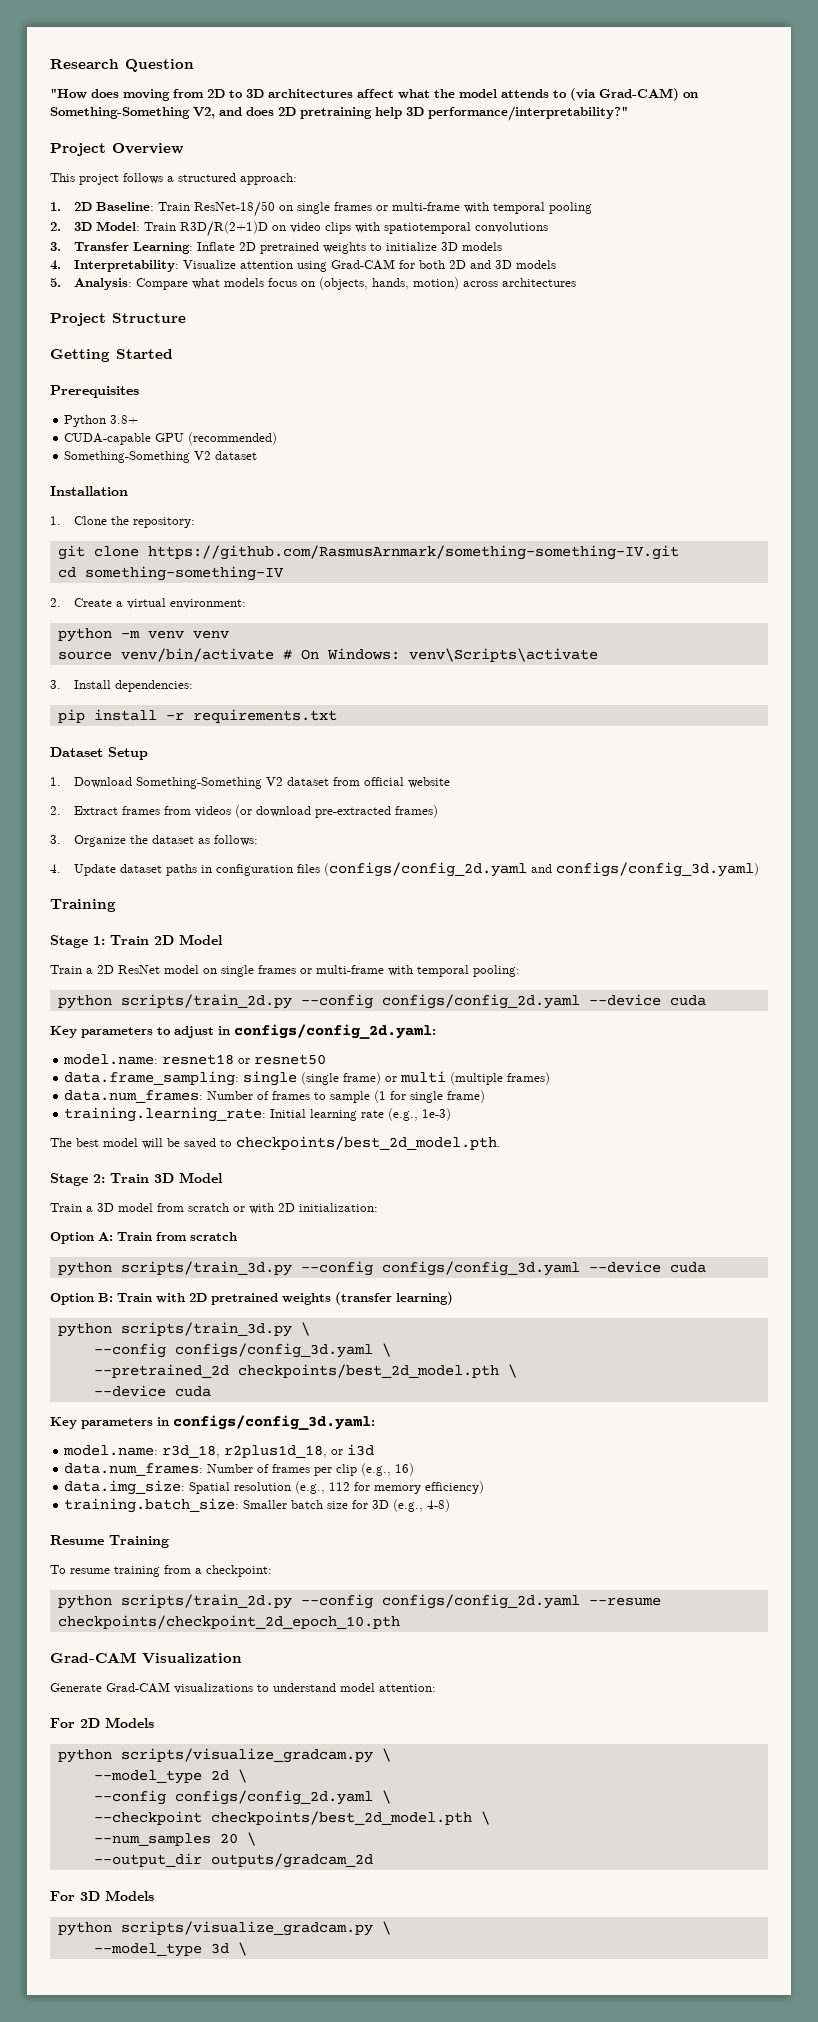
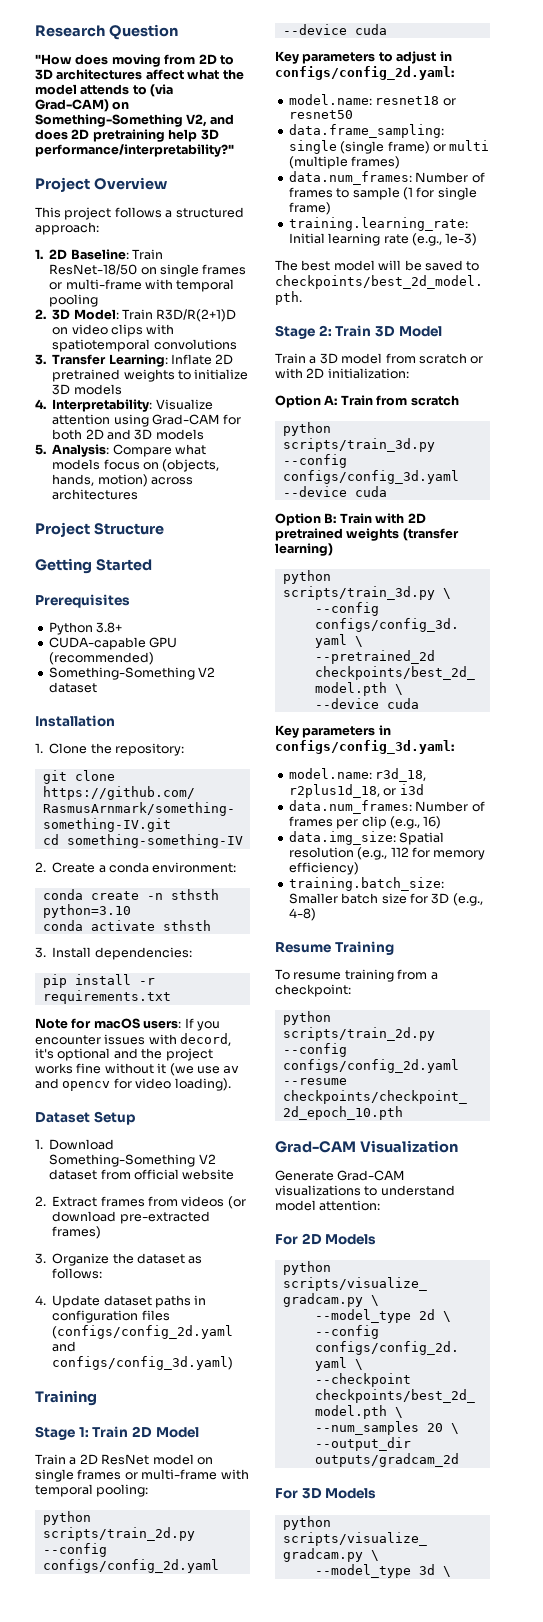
- 2. Create a virtual environment:
+ 2. Create a conda environment:
- python -m venv venv
- source venv/bin/activate # On Windows: venv\Scripts\activate
+ conda create -n sthsth python=3.10
+ conda activate sthsth
+ Note for macOS users: If you encounter issues with decord, it's optional and the project works fine without it (we use av and opencv for video loading).

